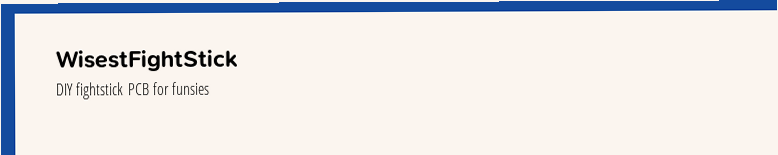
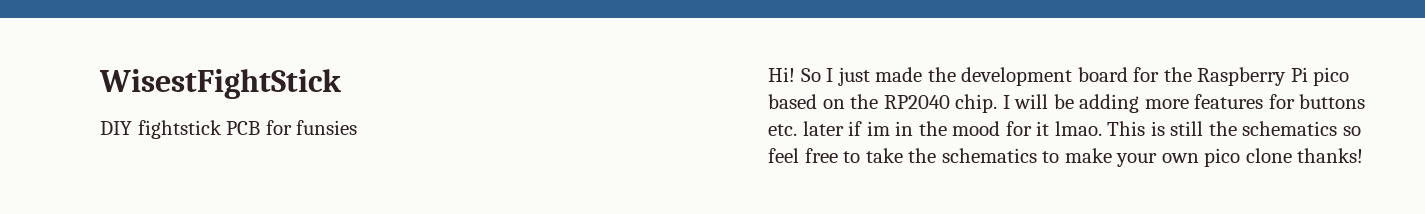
+ Hi! So I just made the development board for the Raspberry Pi pico based on the RP2040 chip. I will be adding more features for buttons etc. later if im in the mood for it lmao. This is still the schematics so feel free to take the schematics to make your own pico clone thanks!

